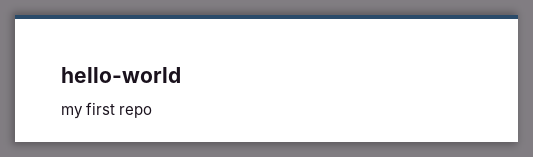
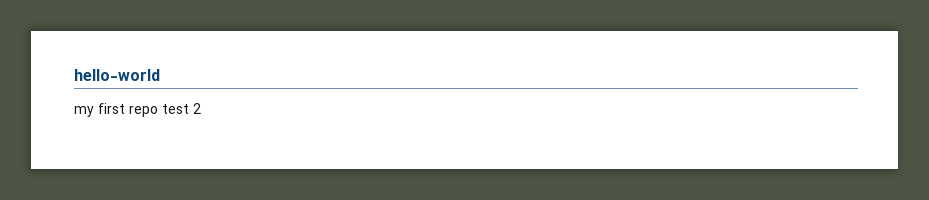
- my first repo
+ my first repo test 2

